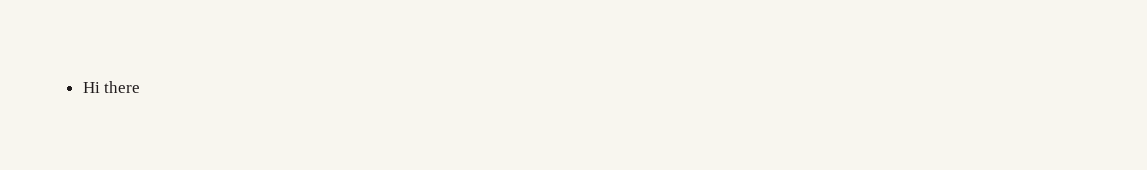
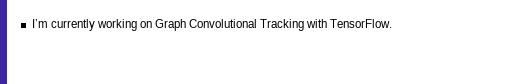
- Hi there
+ I’m currently working on Graph Convolutional Tracking with TensorFlow.

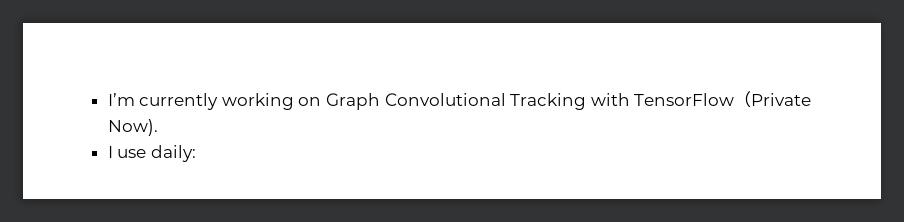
- I’m currently working on Graph Convolutional Tracking with TensorFlow.
+ I’m currently working on Graph Convolutional Tracking with TensorFlow（Private Now).
+ I use daily:

